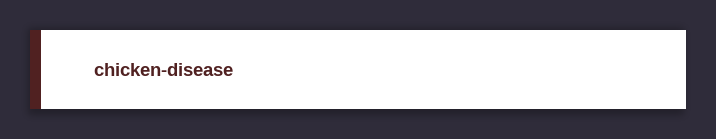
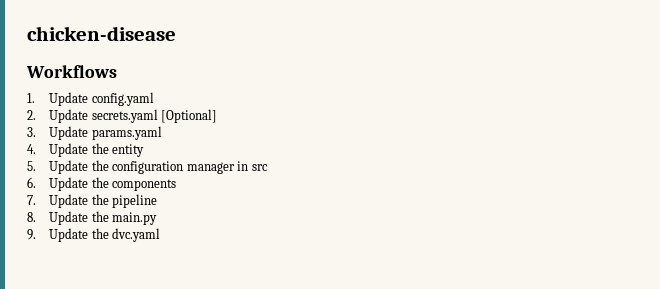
+ Workflows
+ 1. Update config.yaml
+ 2. Update secrets.yaml [Optional]
+ 3. Update params.yaml
+ 4. Update the entity
+ 5. Update the configuration manager in src
+ 6. Update the components
+ 7. Update the pipeline
+ 8. Update the main.py
+ 9. Update the dvc.yaml

